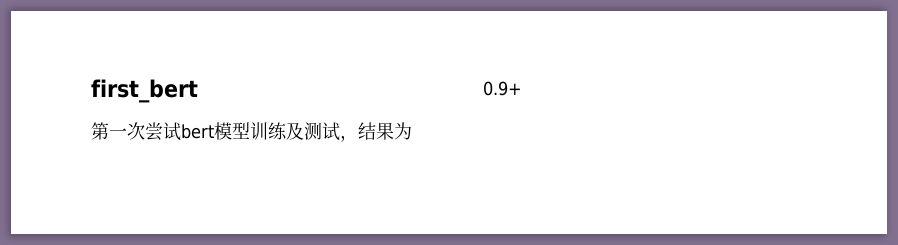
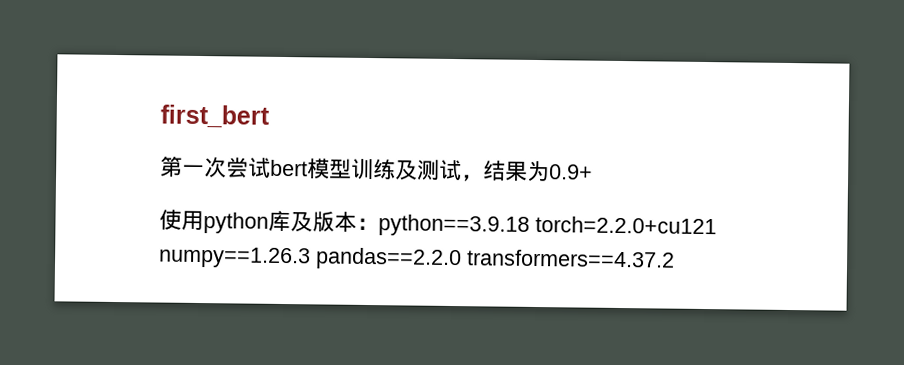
+ 使用python库及版本：python==3.9.18 torch=2.2.0+cu121 numpy==1.26.3 pandas==2.2.0 transformers==4.37.2

